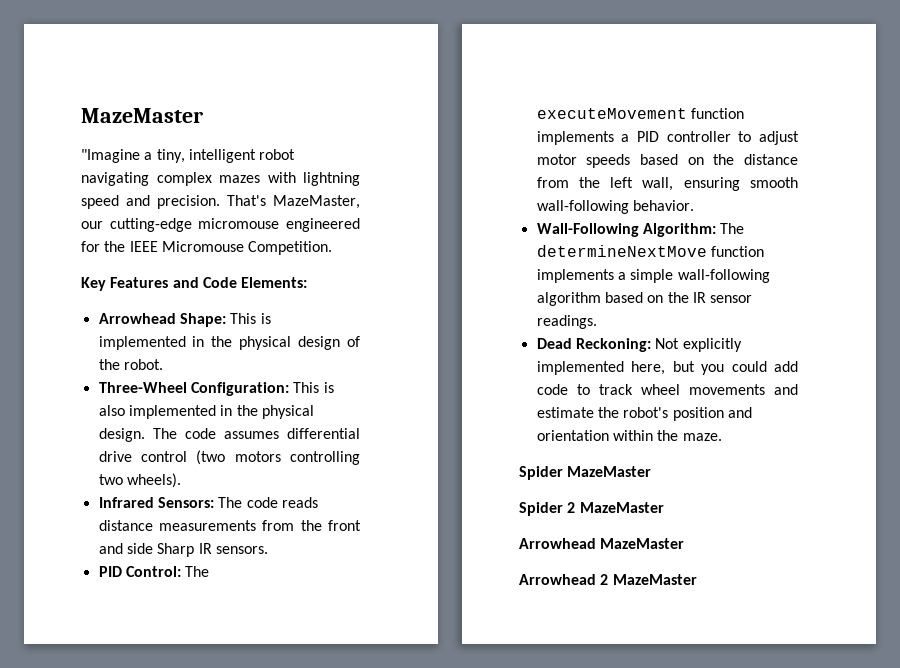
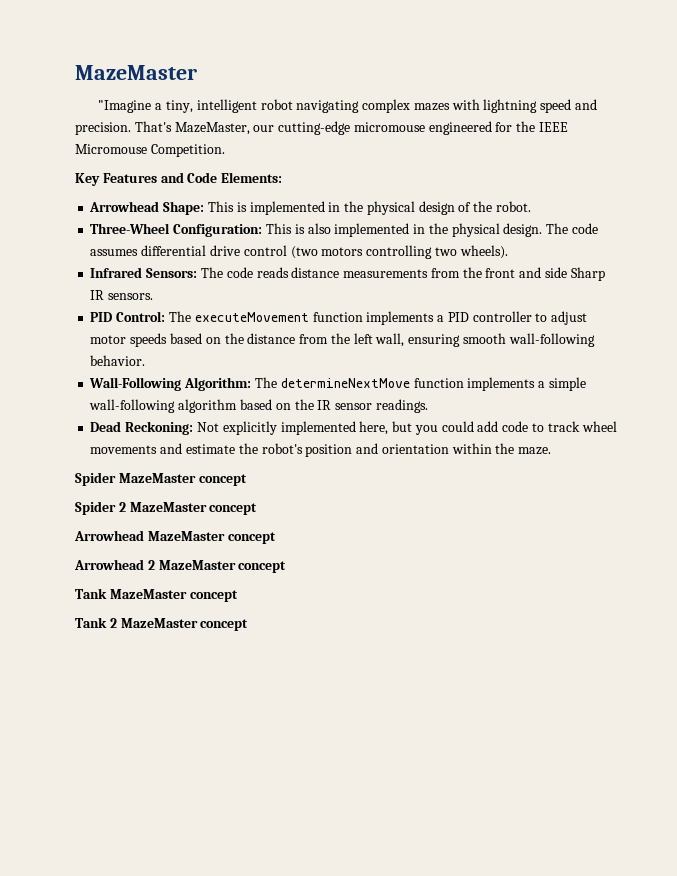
- Spider MazeMaster
+ Spider MazeMaster concept
- Spider 2 MazeMaster
+ Spider 2 MazeMaster concept
- Arrowhead MazeMaster
+ Arrowhead MazeMaster concept
- Arrowhead 2 MazeMaster
+ Arrowhead 2 MazeMaster concept
+ Tank MazeMaster concept
+ Tank 2 MazeMaster concept

